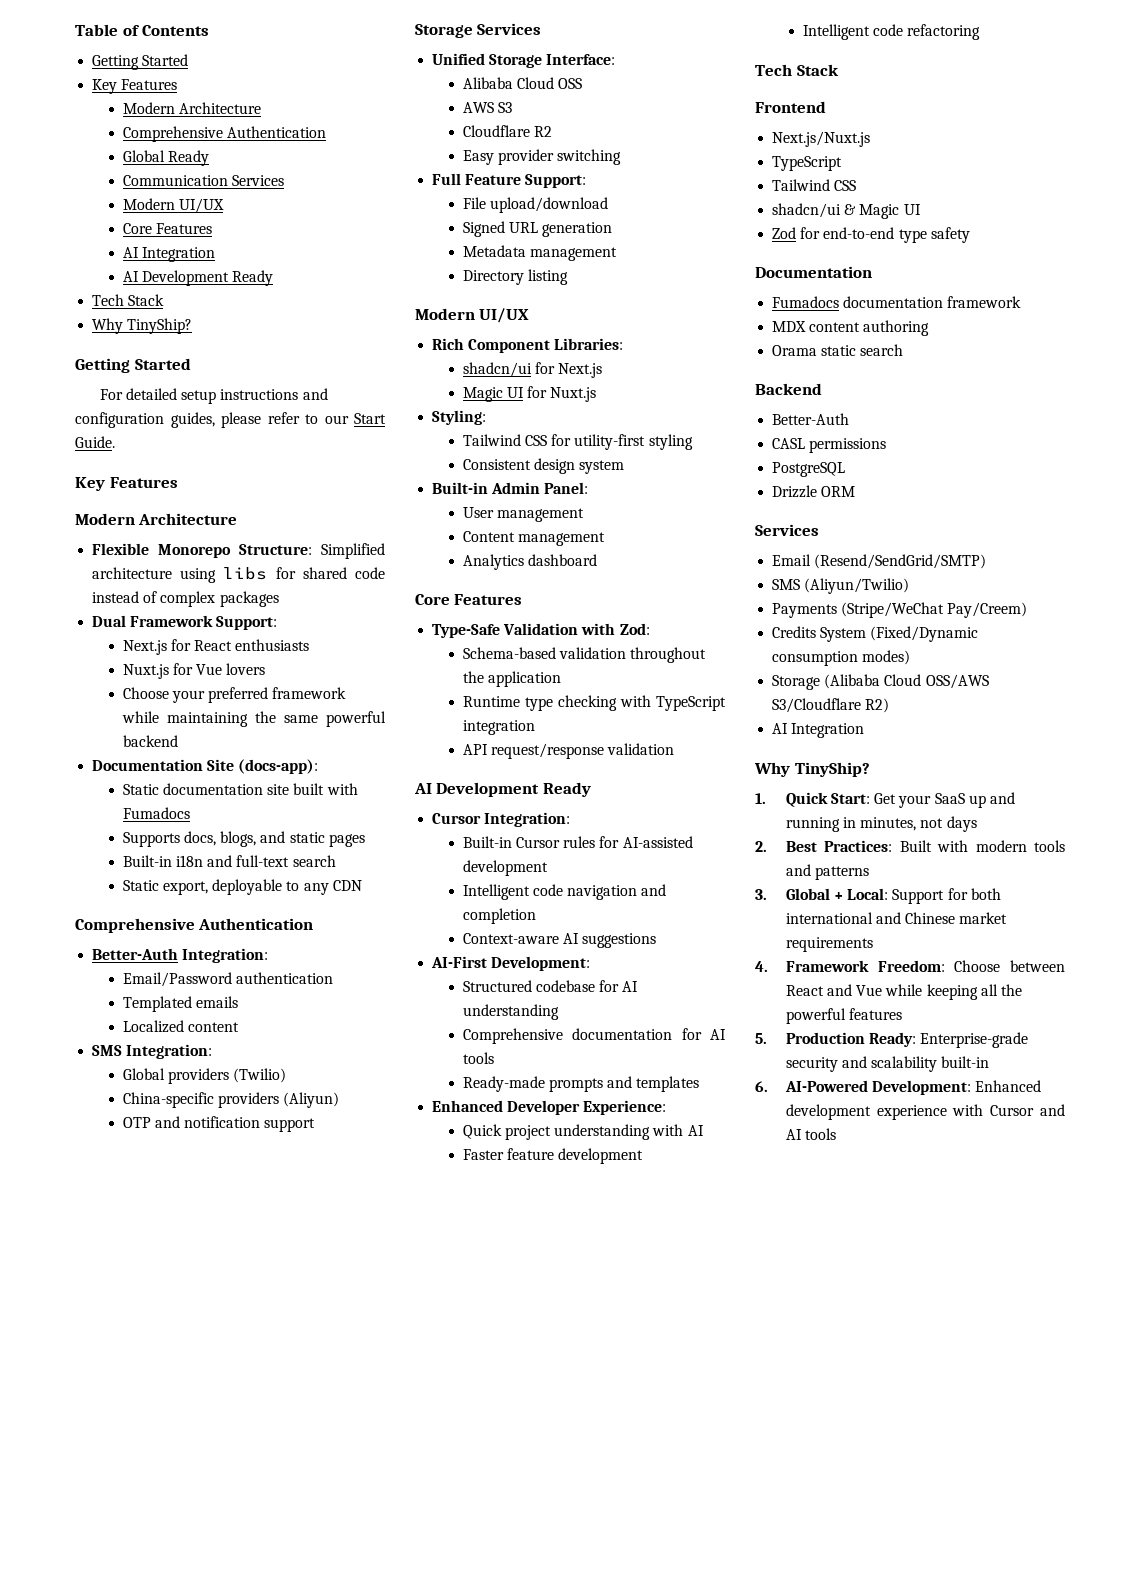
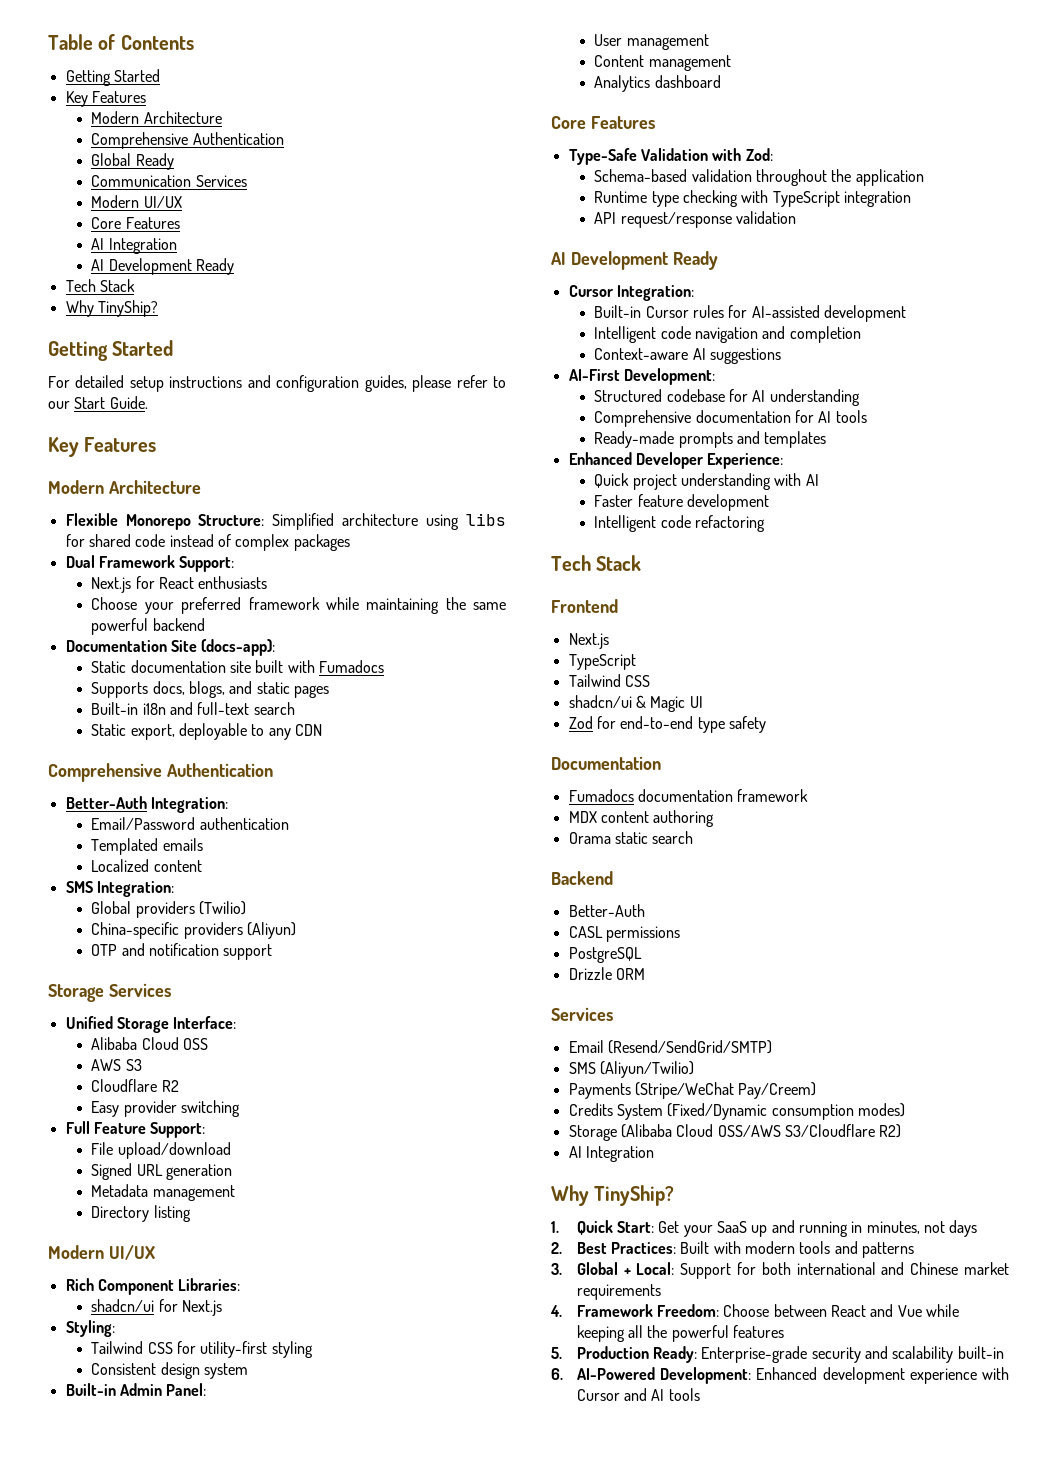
- Nuxt.js for Vue lovers
- Magic UI for Nuxt.js
  Frontend
- Next.js/Nuxt.js
+ Next.js

